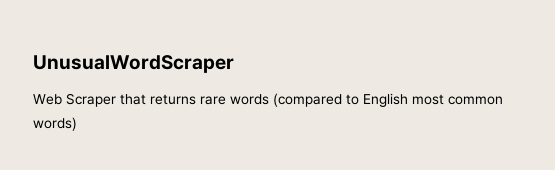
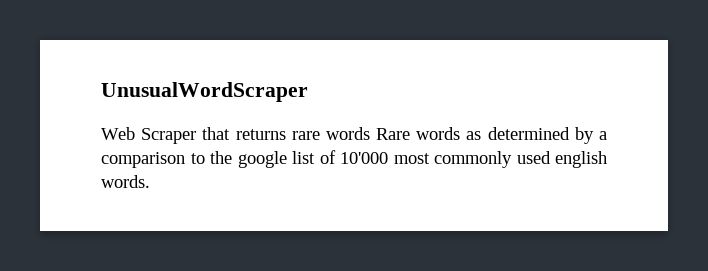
- Web Scraper that returns rare words (compared to English most common words)
+ Web Scraper that returns rare words Rare words as determined by a comparison to the google list of 10'000 most commonly used english words.

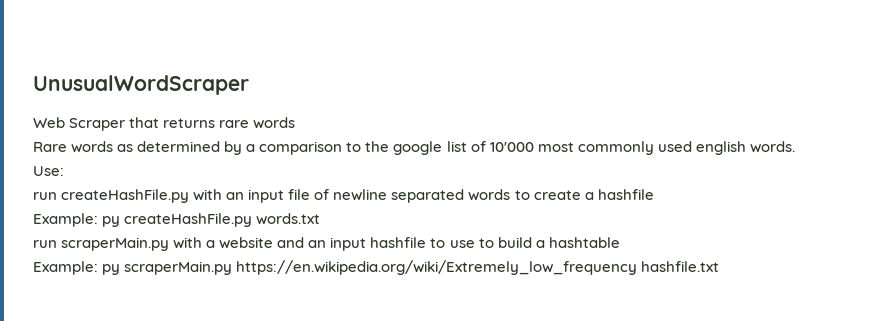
- Web Scraper that returns rare words Rare words as determined by a comparison to the google list of 10'000 most commonly used english words.
+ Web Scraper that returns rare words
+ Rare words as determined by a comparison to the google list of 10'000 most commonly used english words.
+ Use:
+ run createHashFile.py with an input file of newline separated words to create a hashfile
+ Example: py createHashFile.py words.txt
+ run scraperMain.py with a website and an input hashfile to use to build a hashtable
+ Example: py scraperMain.py https://en.wikipedia.org/wiki/Extremely_low_frequency hashfile.txt

